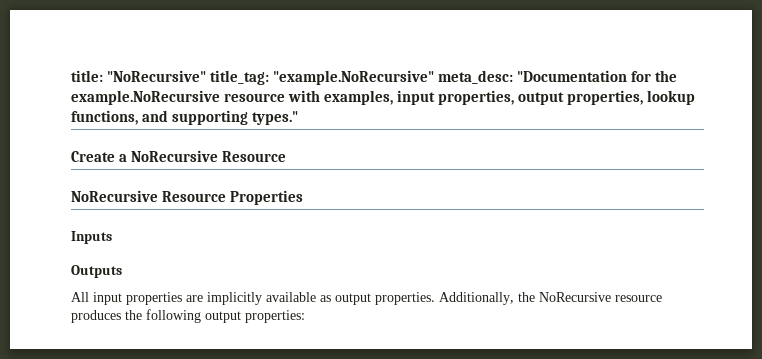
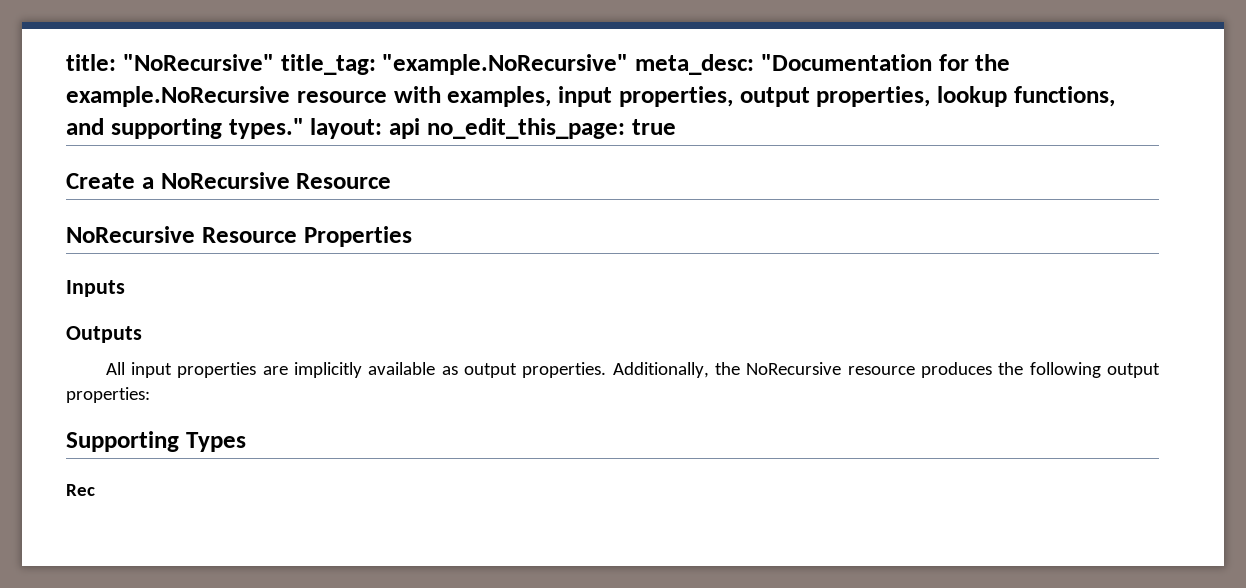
- title: "NoRecursive" title_tag: "example.NoRecursive" meta_desc: "Documentation for the example.NoRecursive resource with examples, input properties, output properties, lookup functions, and supporting types."
+ title: "NoRecursive" title_tag: "example.NoRecursive" meta_desc: "Documentation for the example.NoRecursive resource with examples, input properties, output properties, lookup functions, and supporting types." layout: api no_edit_this_page: true
+ Supporting Types
+ Rec

